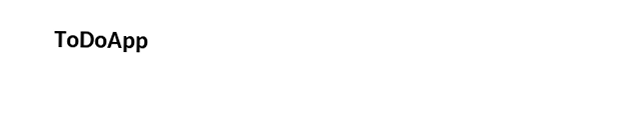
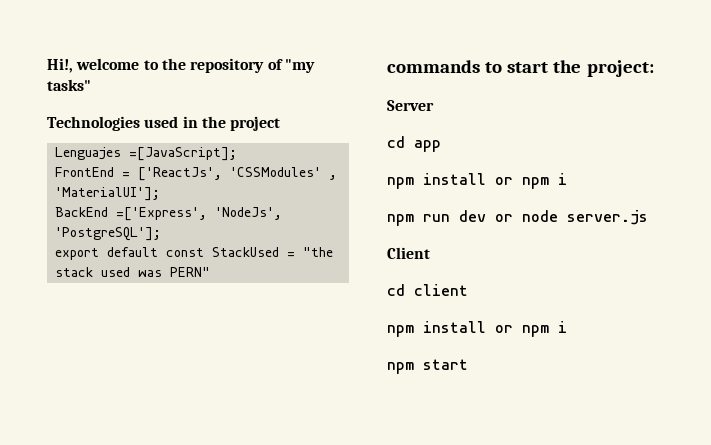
- ToDoApp
+ Hi!, welcome to the repository of "my tasks"
+ Technologies used in the project
+ Lenguajes =[JavaScript];
+ FrontEnd = ['ReactJs', 'CSSModules' , 'MaterialUI'];
+ BackEnd =['Express', 'NodeJs', 'PostgreSQL'];
+ export default const StackUsed = "the stack used was PERN"
+ commands to start the project:
+ Server
+ cd app
+ npm install or npm i
+ npm run dev or node server.js
+ Client
+ cd client
+ npm install or npm i
+ npm start

